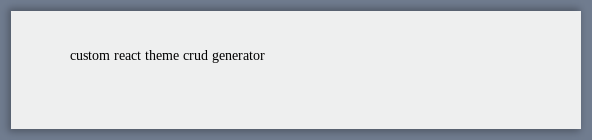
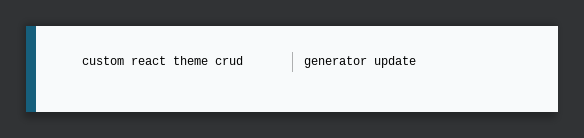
- custom react theme crud generator
+ custom react theme crud generator update

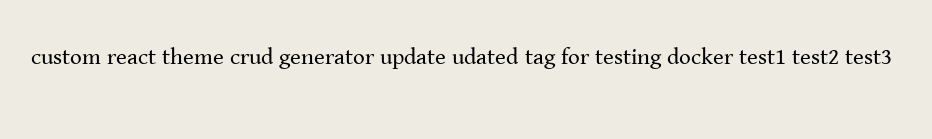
- custom react theme crud generator update
+ custom react theme crud generator update udated tag for testing docker test1 test2 test3

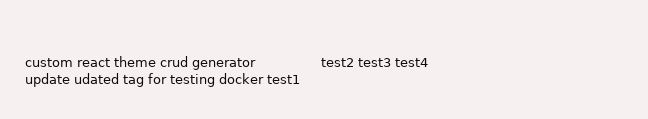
- custom react theme crud generator update udated tag for testing docker test1 test2 test3
+ custom react theme crud generator update udated tag for testing docker test1 test2 test3 test4

